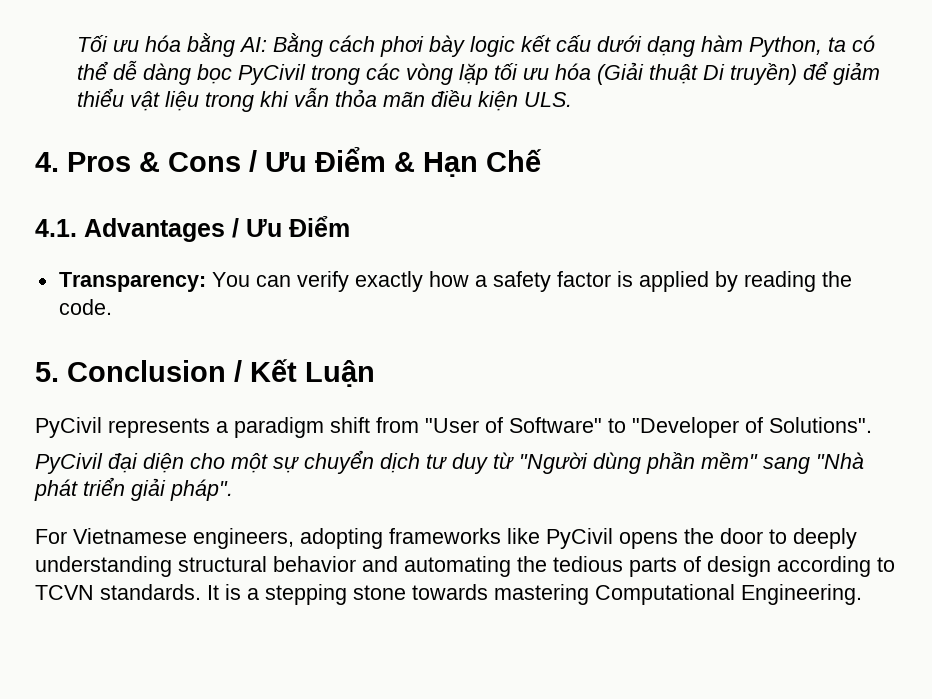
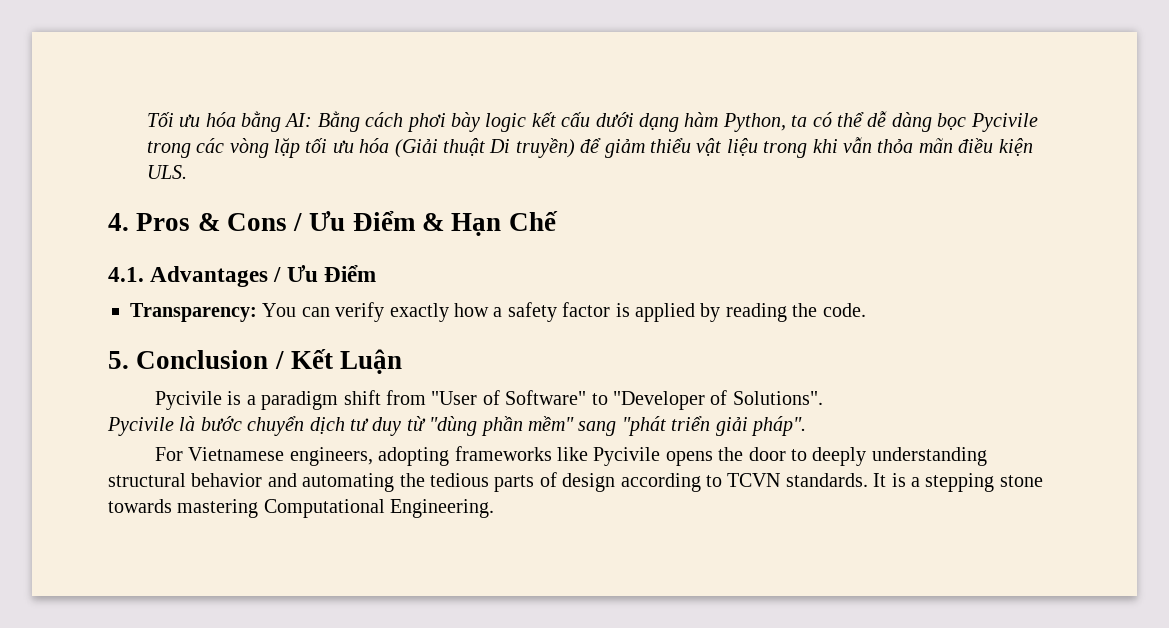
- Tối ưu hóa bằng AI: Bằng cách phơi bày logic kết cấu dưới dạng hàm Python, ta có thể dễ dàng bọc PyCivil trong các vòng lặp tối ưu hóa (Giải thuật Di truyền) để giảm thiểu vật liệu trong khi vẫn thỏa mãn điều kiện ULS.
+ Tối ưu hóa bằng AI: Bằng cách phơi bày logic kết cấu dưới dạng hàm Python, ta có thể dễ dàng bọc Pycivile trong các vòng lặp tối ưu hóa (Giải thuật Di truyền) để giảm thiểu vật liệu trong khi vẫn thỏa mãn điều kiện ULS.
- PyCivil represents a paradigm shift from "User of Software" to "Developer of Solutions".
+ Pycivile is a paradigm shift from "User of Software" to "Developer of Solutions".
- PyCivil đại diện cho một sự chuyển dịch tư duy từ "Người dùng phần mềm" sang "Nhà phát triển giải pháp".
+ Pycivile là bước chuyển dịch tư duy từ "dùng phần mềm" sang "phát triển giải pháp".
- For Vietnamese engineers, adopting frameworks like PyCivil opens the door to deeply understanding structural behavior and automating the tedious parts of design according to TCVN standards.
+ For Vietnamese engineers, adopting frameworks like Pycivile opens the door to deeply understanding structural behavior and automating the tedious parts of design according to TCVN standards.

